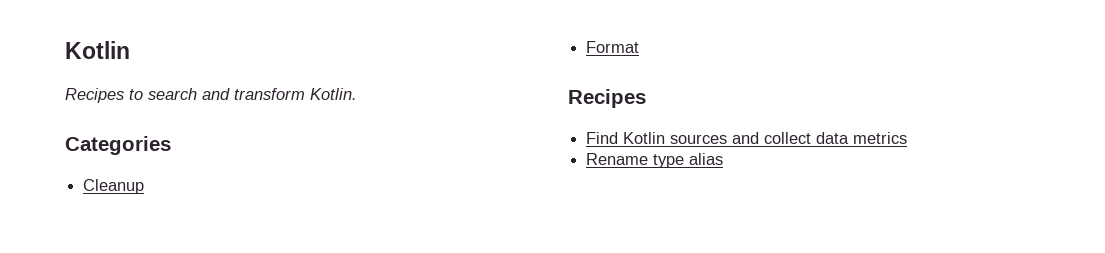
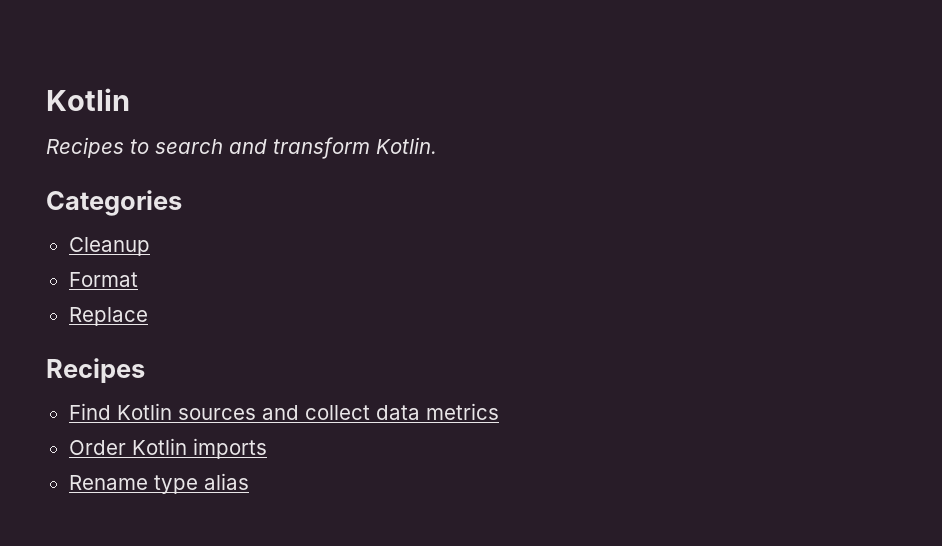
+ Replace
+ Order Kotlin imports

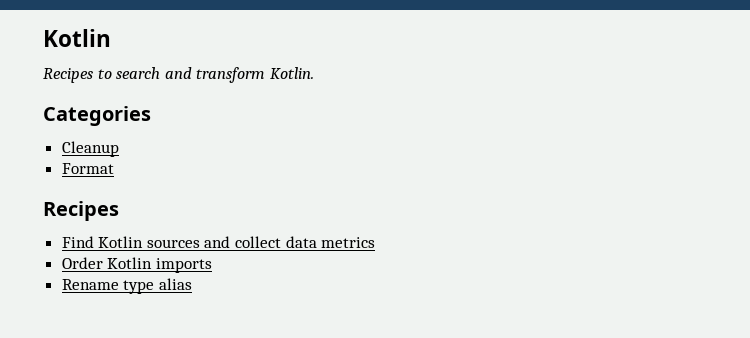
- Replace

